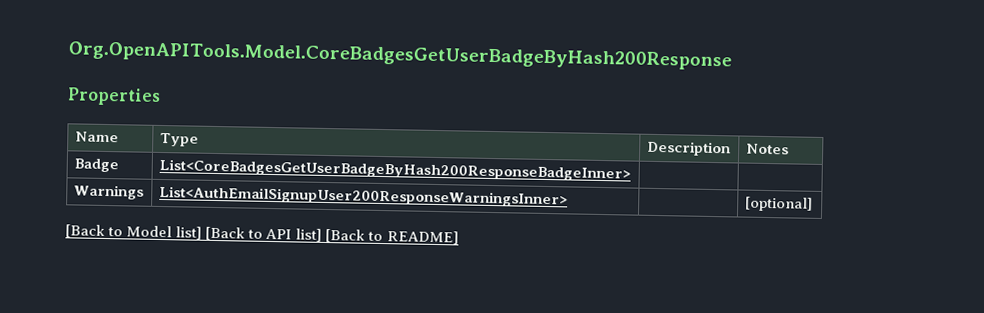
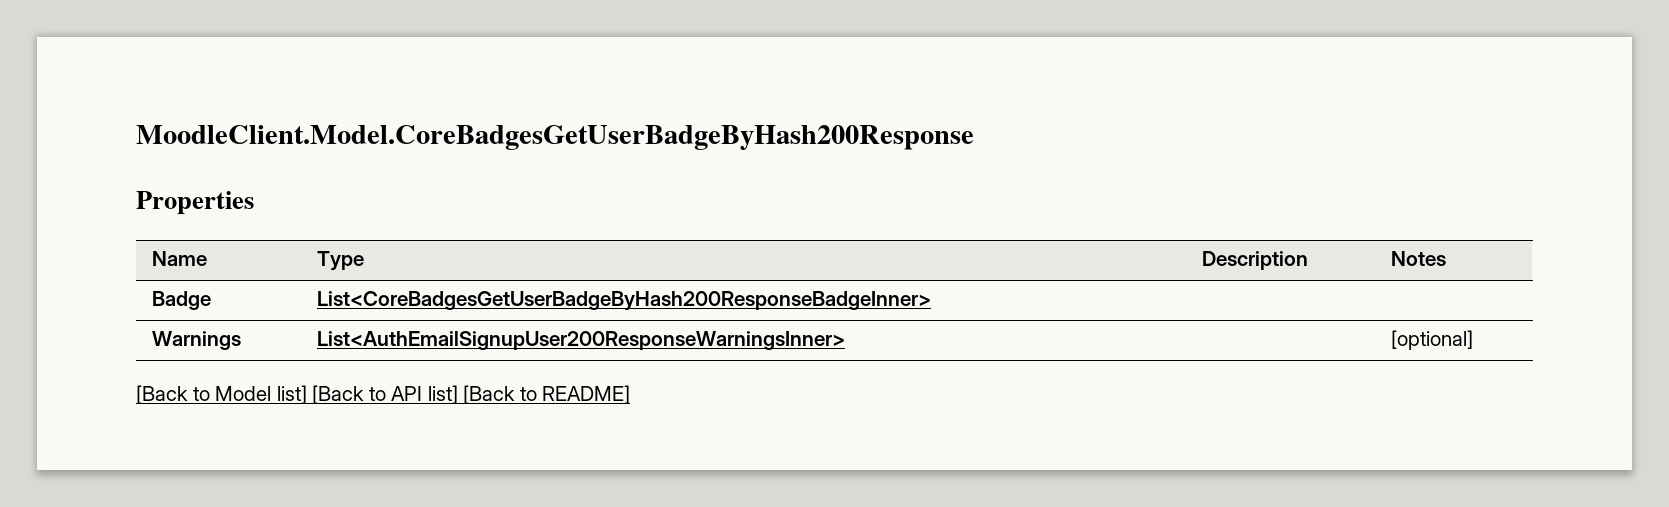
- Org.OpenAPITools.Model.CoreBadgesGetUserBadgeByHash200Response
+ MoodleClient.Model.CoreBadgesGetUserBadgeByHash200Response

